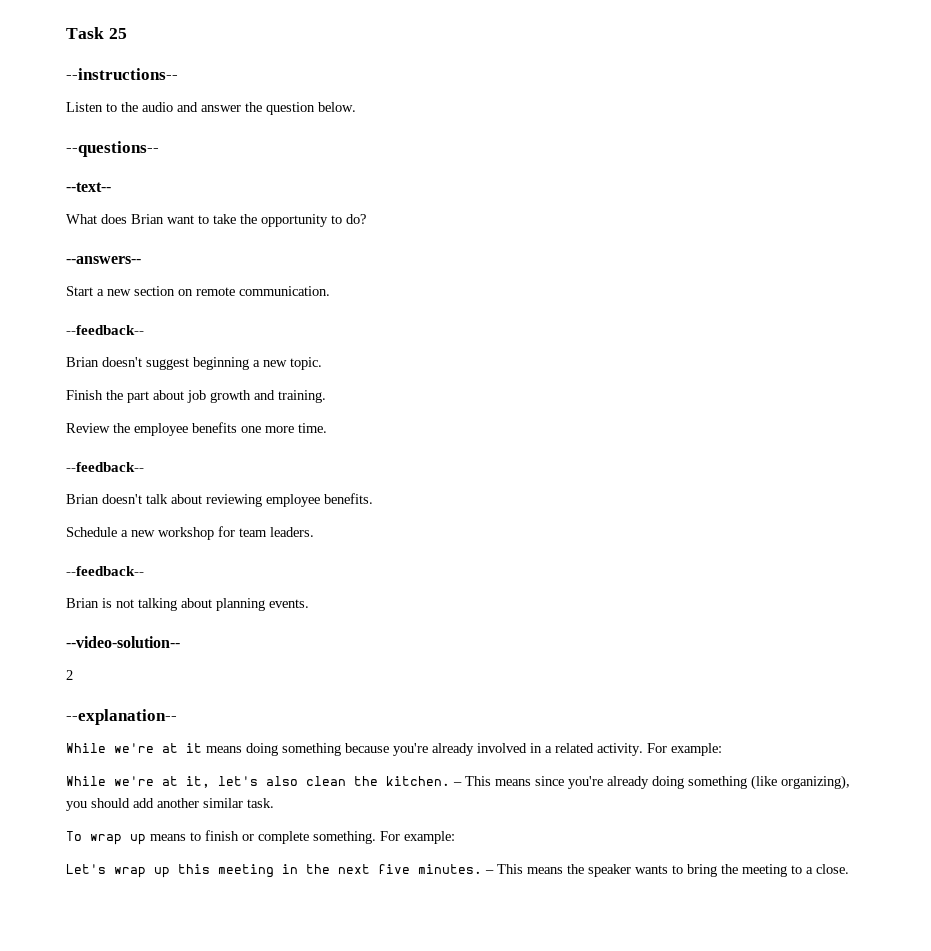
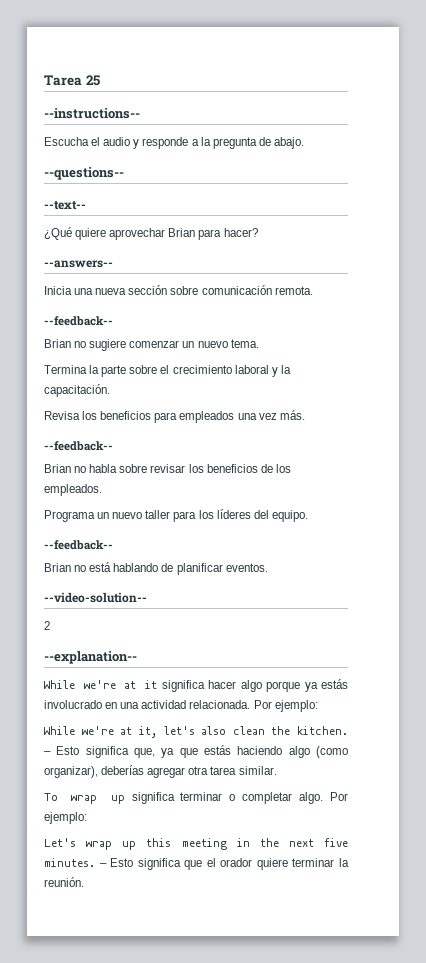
- Task 25
+ Tarea 25
- Listen to the audio and answer the question below.
+ Escucha el audio y responde a la pregunta de abajo.
  --questions--
  --text--
- What does Brian want to take the opportunity to do?
+ ¿Qué quiere aprovechar Brian para hacer?
  --answers--
- Start a new section on remote communication.
+ Inicia una nueva sección sobre comunicación remota.
  --feedback--
- Brian doesn't suggest beginning a new topic.
- Finish the part about job growth and training.
- Review the employee benefits one more time.
+ Brian no sugiere comenzar un nuevo tema.
+ Termina la parte sobre el crecimiento laboral y la capacitación.
+ Revisa los beneficios para empleados una vez más.
  --feedback--
- Brian doesn't talk about reviewing employee benefits.
- Schedule a new workshop for team leaders.
+ Brian no habla sobre revisar los beneficios de los empleados.
+ Programa un nuevo taller para los líderes del equipo.
  --feedback--
- Brian is not talking about planning events.
+ Brian no está hablando de planificar eventos.
- While we're at it means doing something because you're already involved in a related activity. For example:
+ While we're at it significa hacer algo porque ya estás involucrado en una actividad relacionada. Por ejemplo:
- – This means since you're already doing something (like organizing), you should add another similar task.
- To wrap up means to finish or complete something. For example:
+ – Esto significa que, ya que estás haciendo algo (como organizar), deberías agregar otra tarea similar.
+ To wrap up significa terminar o completar algo. Por ejemplo:
- – This means the speaker wants to bring the meeting to a close.
+ – Esto significa que el orador quiere terminar la reunión.

